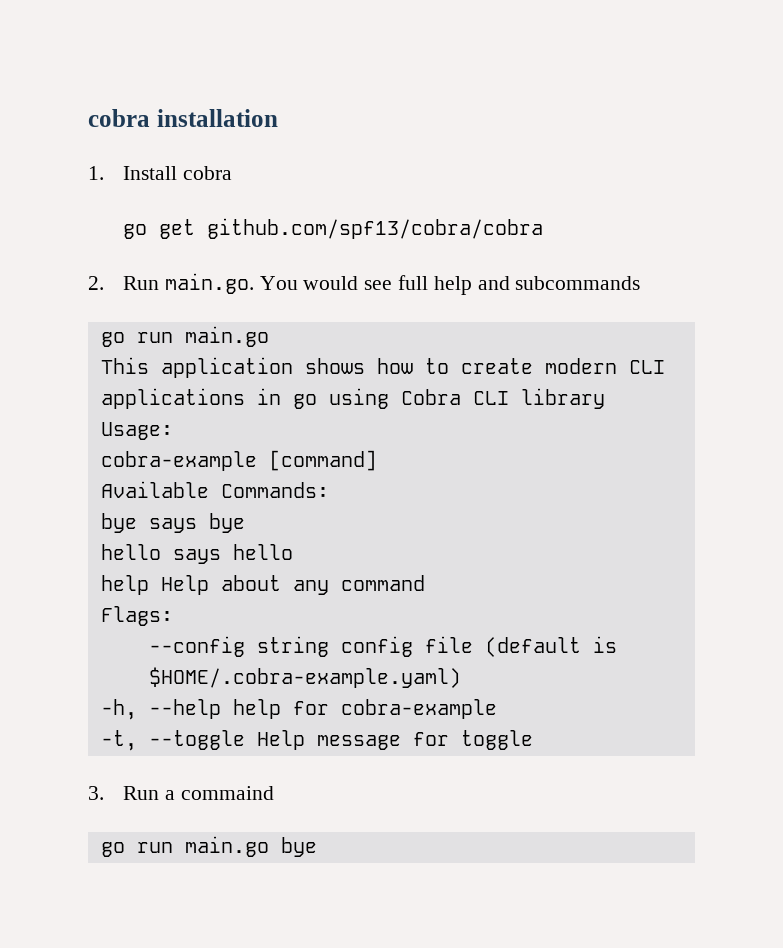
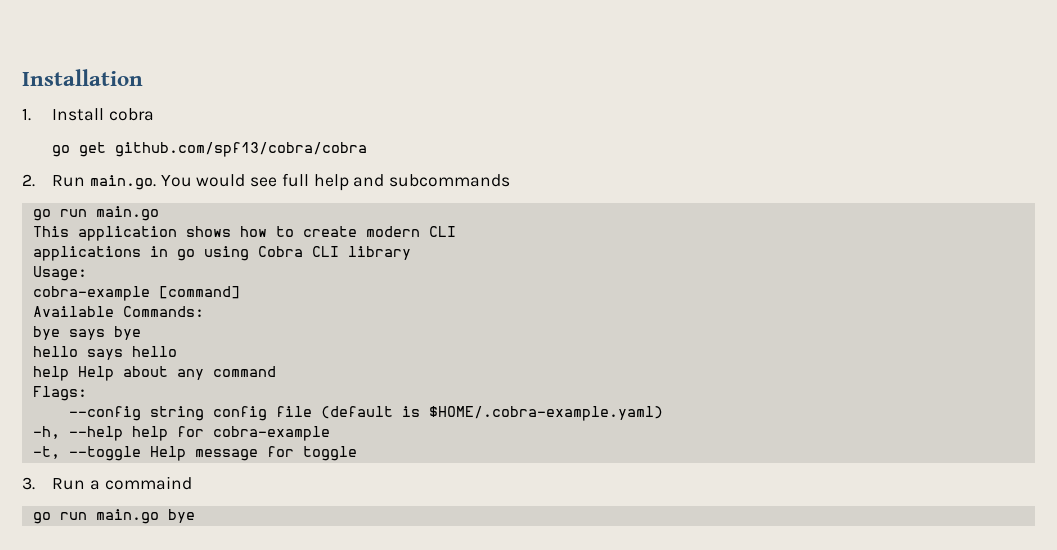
- cobra installation
+ Installation

